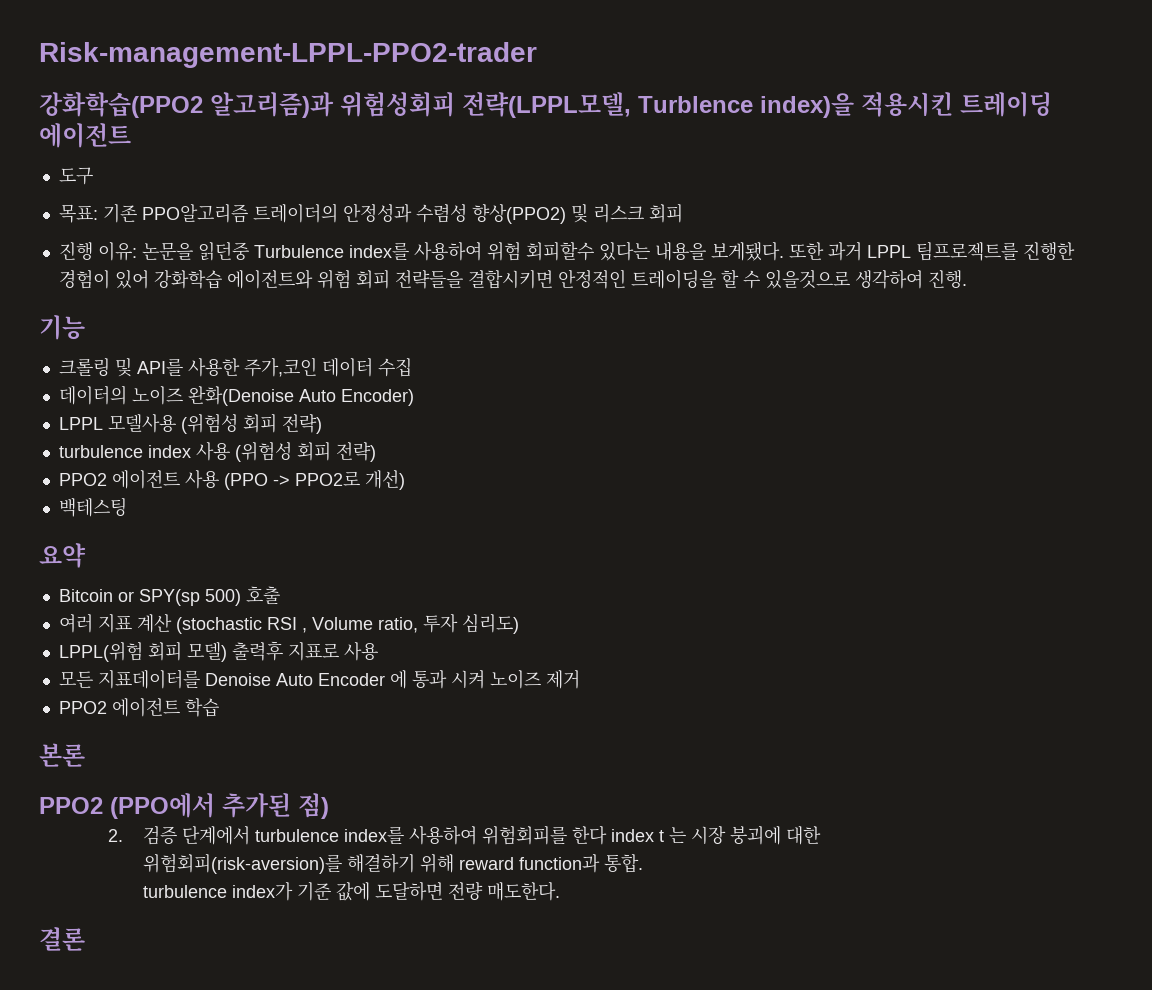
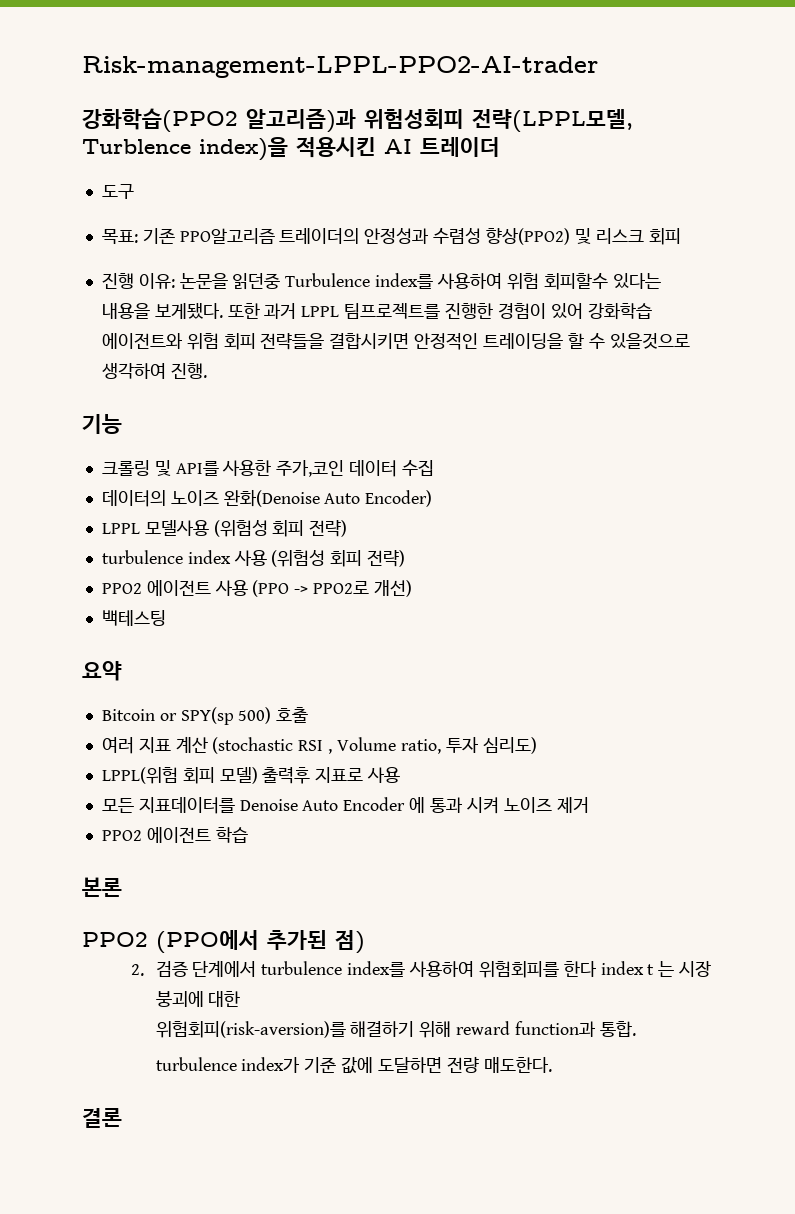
- Risk-management-LPPL-PPO2-trader
+ Risk-management-LPPL-PPO2-AI-trader
- 강화학습(PPO2 알고리즘)과 위험성회피 전략(LPPL모델, Turblence index)을 적용시킨 트레이딩 에이전트
+ 강화학습(PPO2 알고리즘)과 위험성회피 전략(LPPL모델, Turblence index)을 적용시킨 AI 트레이더

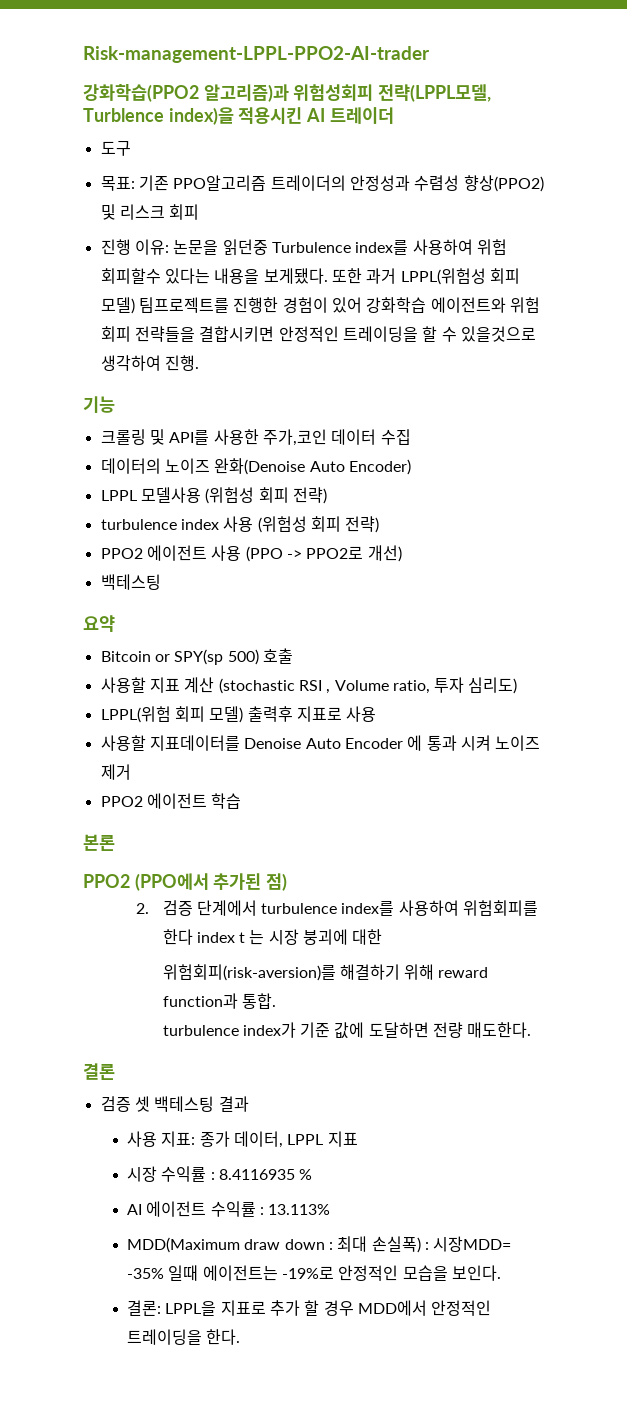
- 또한 과거 LPPL 팀프로젝트를 진행한 경험이 있어 강화학습 에이전트와 위험 회피 전략들을 결합시키면 안정적인 트레이딩을 할 수 있을것으로 생각하여 진행.
+ 또한 과거 LPPL(위험성 회피 모델) 팀프로젝트를 진행한 경험이 있어 강화학습 에이전트와 위험 회피 전략들을 결합시키면 안정적인 트레이딩을 할 수 있을것으로 생각하여 진행.
- 여러 지표 계산 (stochastic RSI , Volume ratio, 투자 심리도)
+ 사용할 지표 계산 (stochastic RSI , Volume ratio, 투자 심리도)
- 모든 지표데이터를 Denoise Auto Encoder 에 통과 시켜 노이즈 제거
+ 사용할 지표데이터를 Denoise Auto Encoder 에 통과 시켜 노이즈 제거
+ 검증 셋 백테스팅 결과
+ 사용 지표: 종가 데이터, LPPL 지표
+ 시장 수익률 : 8.4116935 %
+ AI 에이전트 수익률 : 13.113%
+ MDD(Maximum draw down : 최대 손실폭) : 시장MDD= -35% 일때 에이전트는 -19%로 안정적인 모습을 보인다.
+ 결론: LPPL을 지표로 추가 할 경우 MDD에서 안정적인 트레이딩을 한다.

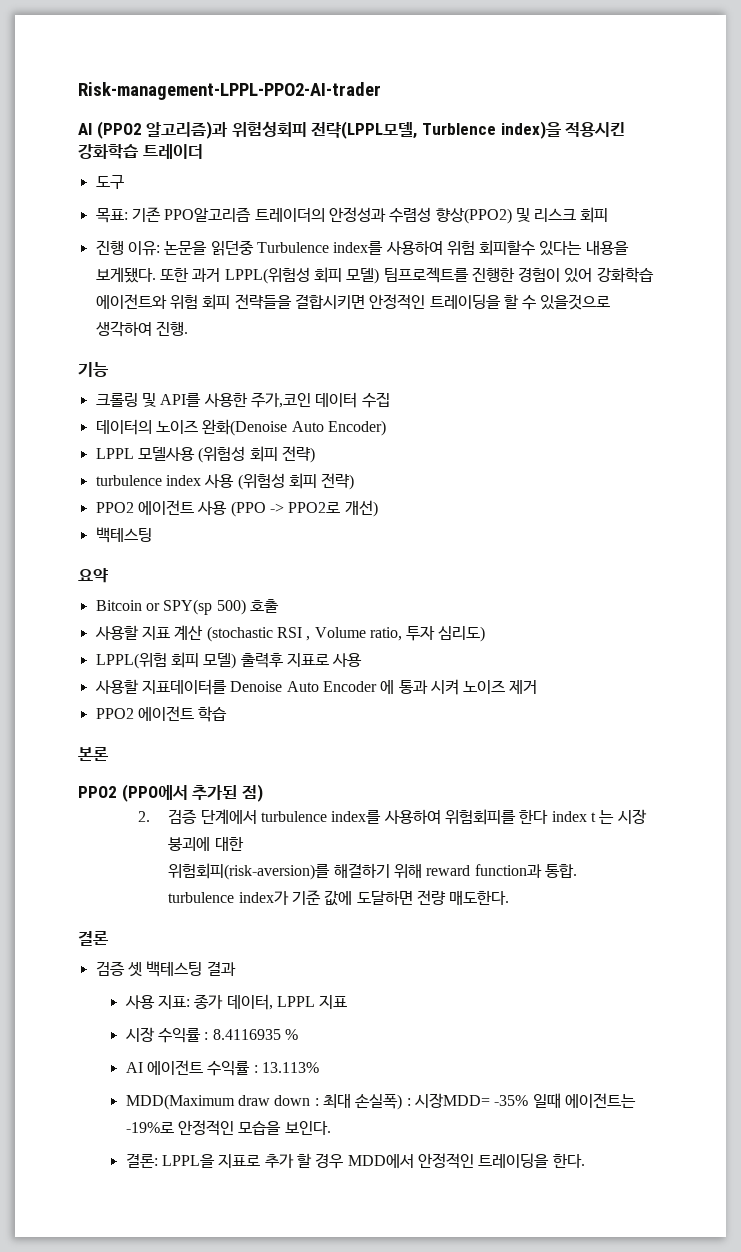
- 강화학습(PPO2 알고리즘)과 위험성회피 전략(LPPL모델, Turblence index)을 적용시킨 AI 트레이더
+ AI (PPO2 알고리즘)과 위험성회피 전략(LPPL모델, Turblence index)을 적용시킨 강화학습 트레이더

